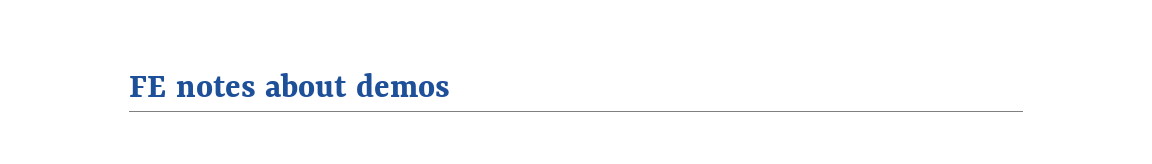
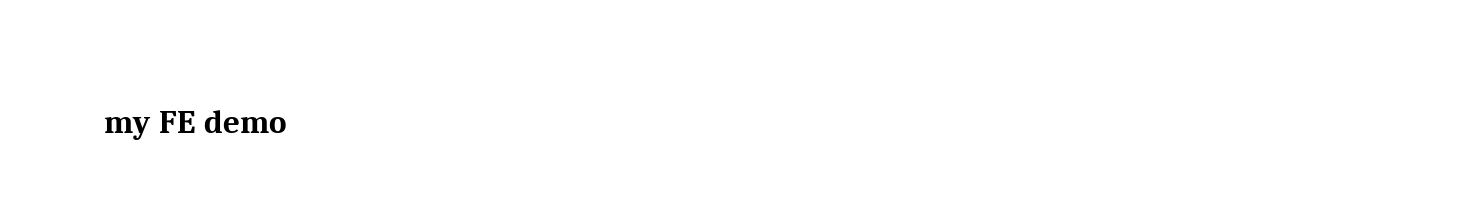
- FE notes about demos
+ my FE demo

